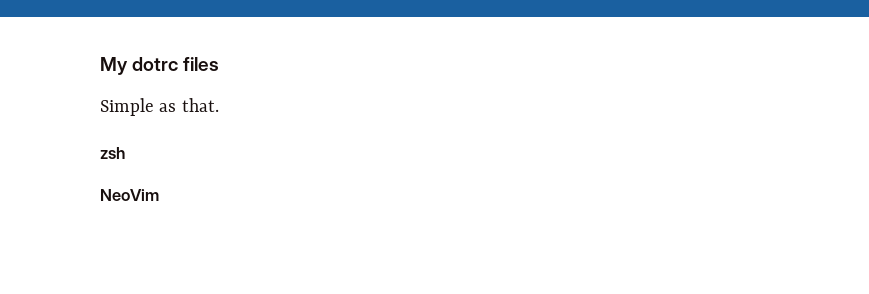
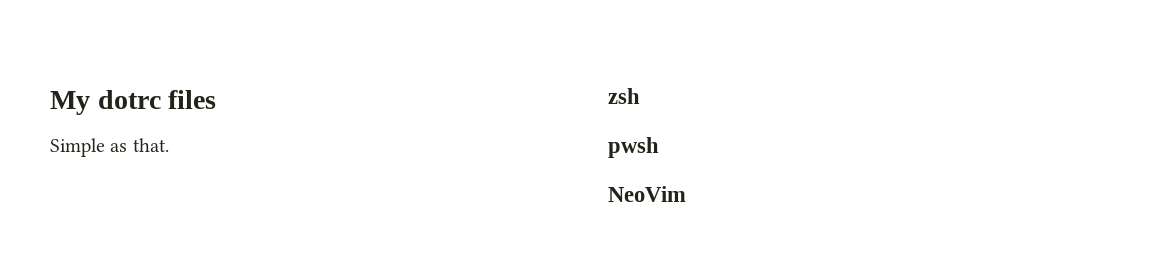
+ pwsh

